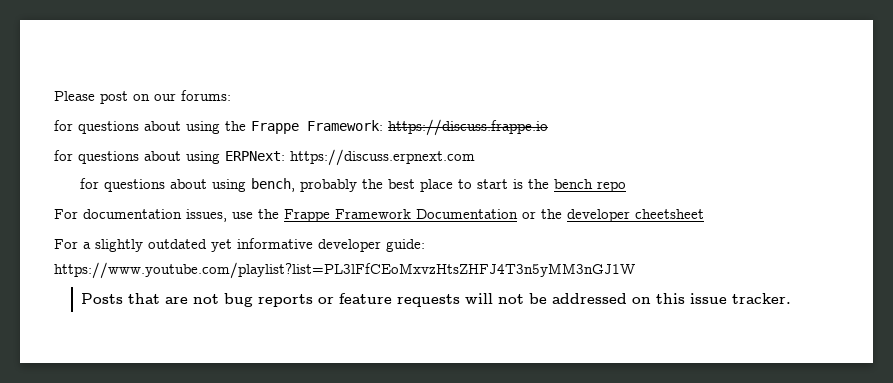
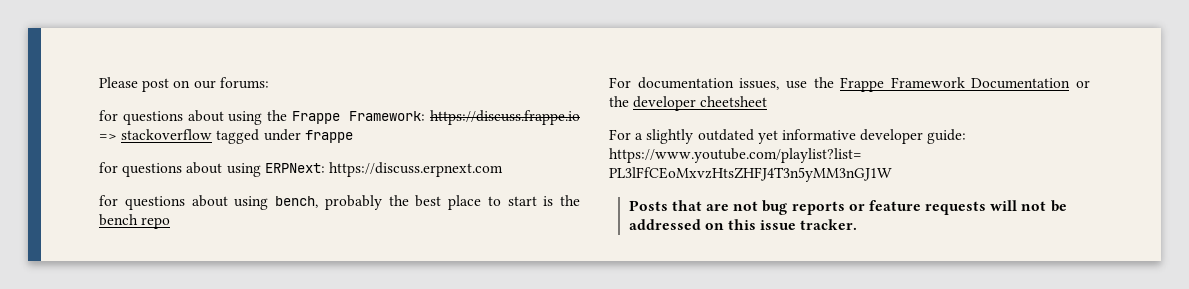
- for questions about using the Frappe Framework: https://discuss.frappe.io
+ for questions about using the Frappe Framework: https://discuss.frappe.io => stackoverflow tagged under frappe

